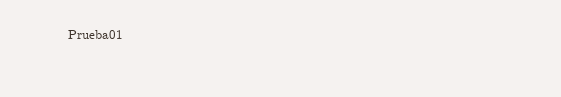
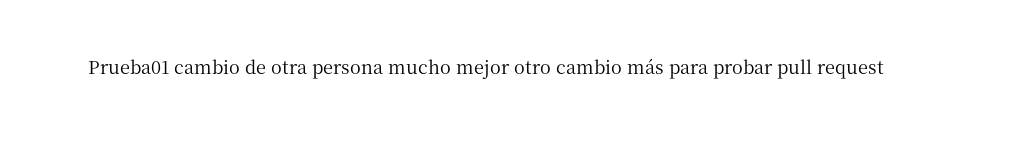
- Prueba01
+ Prueba01 cambio de otra persona mucho mejor otro cambio más para probar pull request

